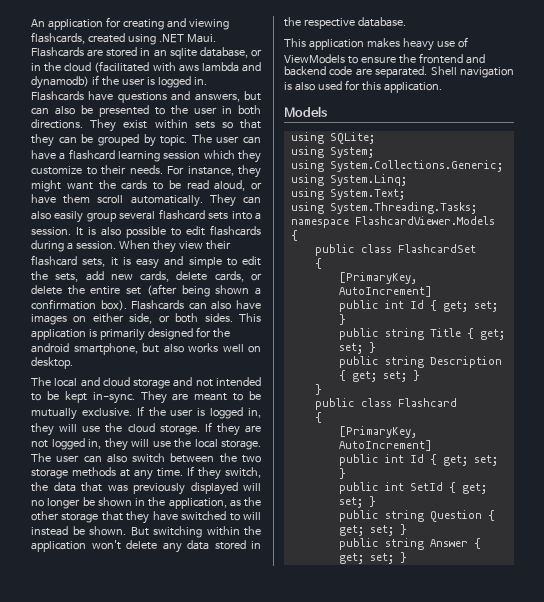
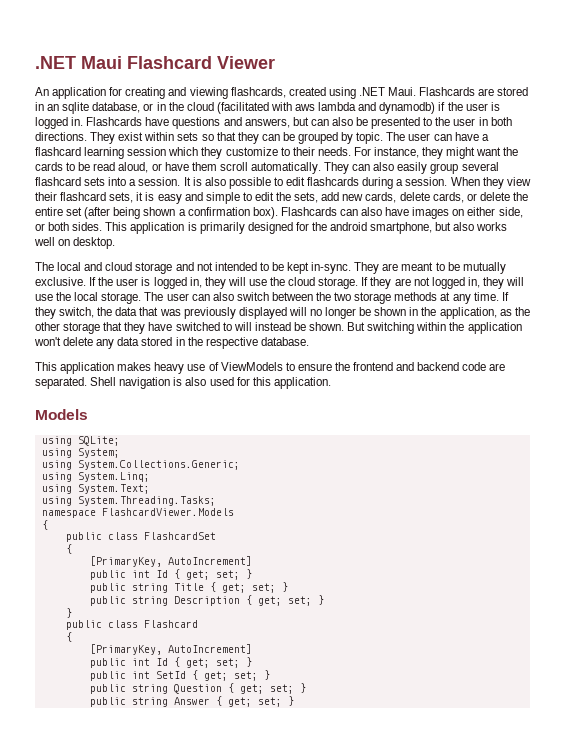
+ .NET Maui Flashcard Viewer

